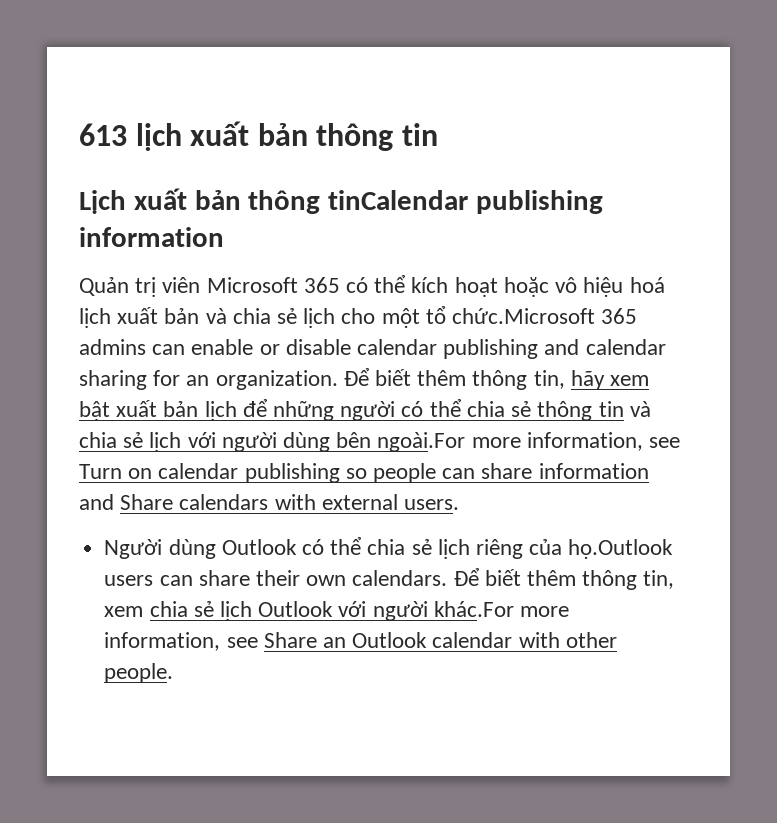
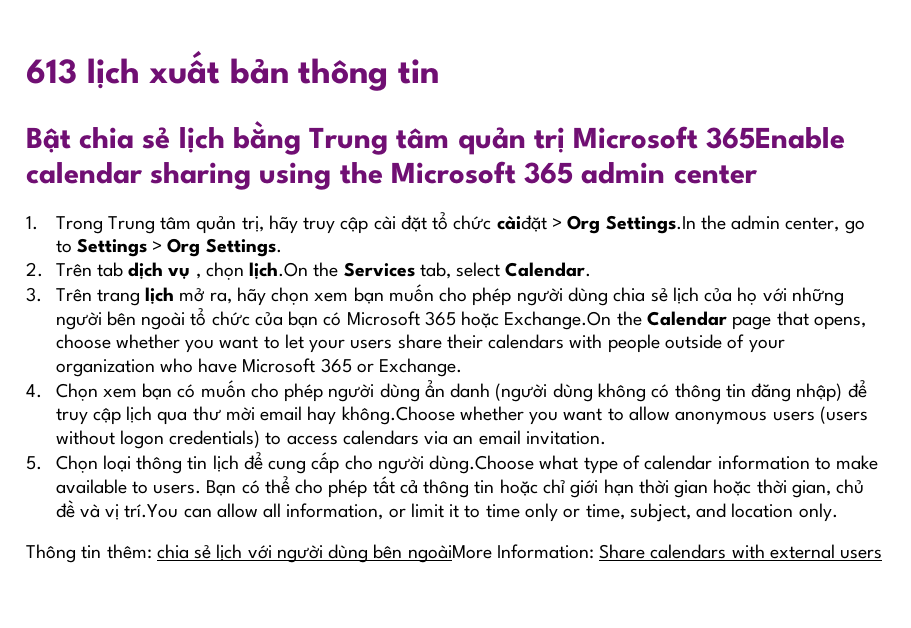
- Lịch xuất bản thông tinCalendar publishing information
- Quản trị viên Microsoft 365 có thể kích hoạt hoặc vô hiệu hoá lịch xuất bản và chia sẻ lịch cho một tổ chức.Microsoft 365 admins can enable or disable calendar publishing and calendar sharing for an organization. Để biết thêm thông tin, hãy xem bật xuất bản lịch để những người có thể chia sẻ thông tin và chia sẻ lịch với người dùng bên ngoài.For more information, see Turn on calendar publishing so people can share information and Share calendars with external users.
- Người dùng Outlook có thể chia sẻ lịch riêng của họ.Outlook users can share their own calendars. Để biết thêm thông tin, xem chia sẻ lịch Outlook với người khác.For more information, see Share an Outlook calendar with other people.
+ Bật chia sẻ lịch bằng Trung tâm quản trị Microsoft 365Enable calendar sharing using the Microsoft 365 admin center
+ 1. Trong Trung tâm quản trị, hãy truy cập cài đặt tổ chức càiđặt > Org Settings.In the admin center, go to Settings > Org Settings.
+ 2. Trên tab dịch vụ , chọn lịch.On the Services tab, select Calendar.
+ 3. Trên trang lịch mở ra, hãy chọn xem bạn muốn cho phép người dùng chia sẻ lịch của họ với những người bên ngoài tổ chức của bạn có Microsoft 365 hoặc Exchange.On the Calendar page that opens, choose whether you want to let your users share their calendars with people outside of your organization who have Microsoft 365 or Exchange.
+ 4. Chọn xem bạn có muốn cho phép người dùng ẩn danh (người dùng không có thông tin đăng nhập) để truy cập lịch qua thư mời email hay không.Choose whether you want to allow anonymous users (users without logon credentials) to access calendars via an email invitation.
+ 5. Chọn loại thông tin lịch để cung cấp cho người dùng.Choose what type of calendar information to make available to users. Bạn có thể cho phép tất cả thông tin hoặc chỉ giới hạn thời gian hoặc thời gian, chủ đề và vị trí.You can allow all information, or limit it to time only or time, subject, and location only.
+ Thông tin thêm: chia sẻ lịch với người dùng bên ngoàiMore Information: Share calendars with external users

